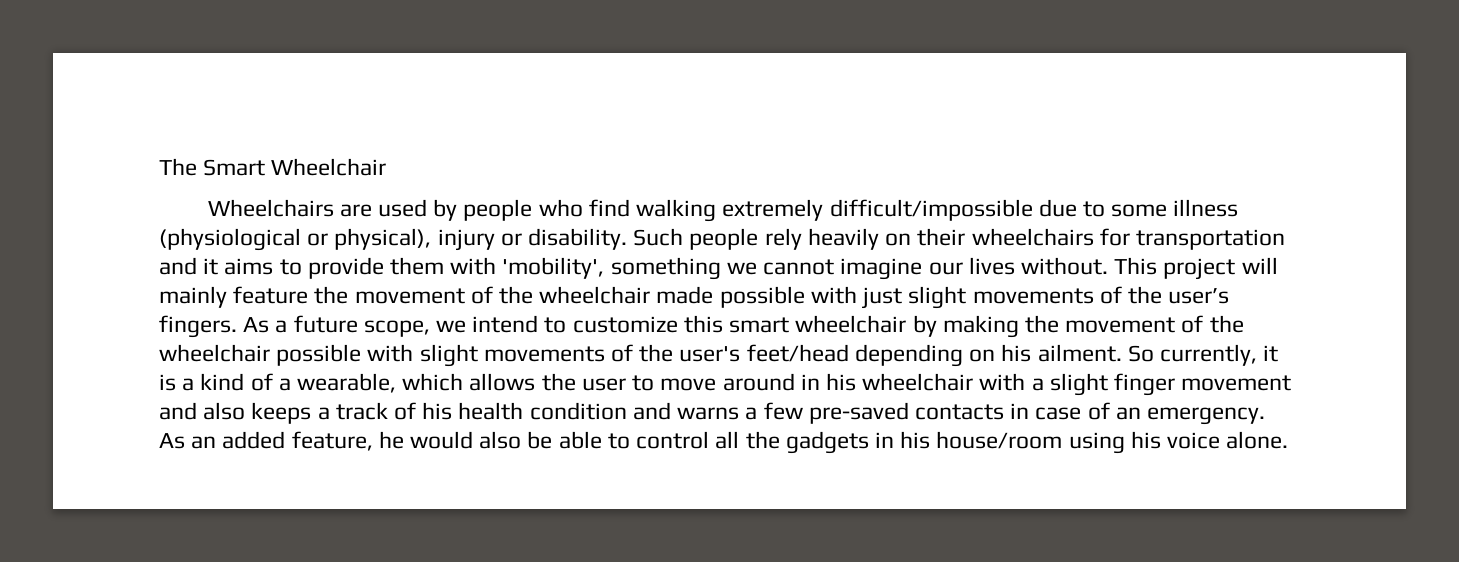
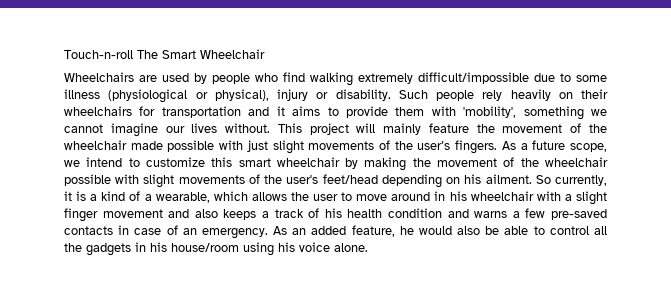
- The Smart Wheelchair
+ Touch-n-roll The Smart Wheelchair

